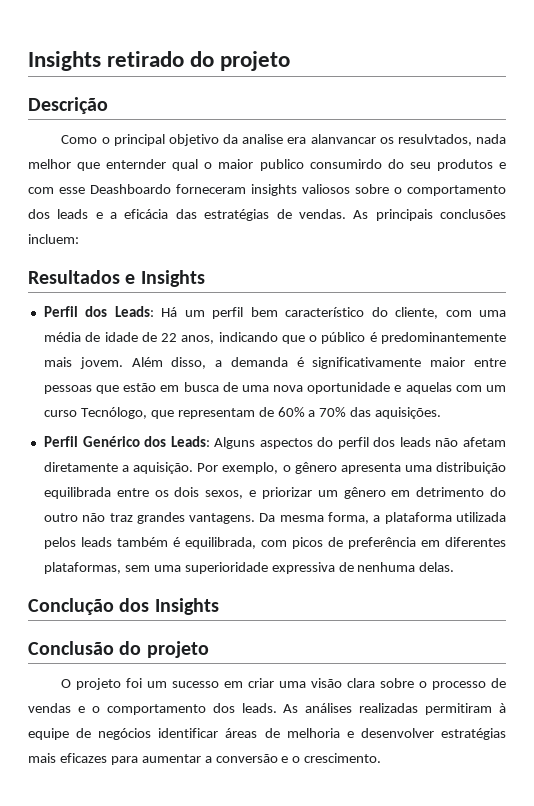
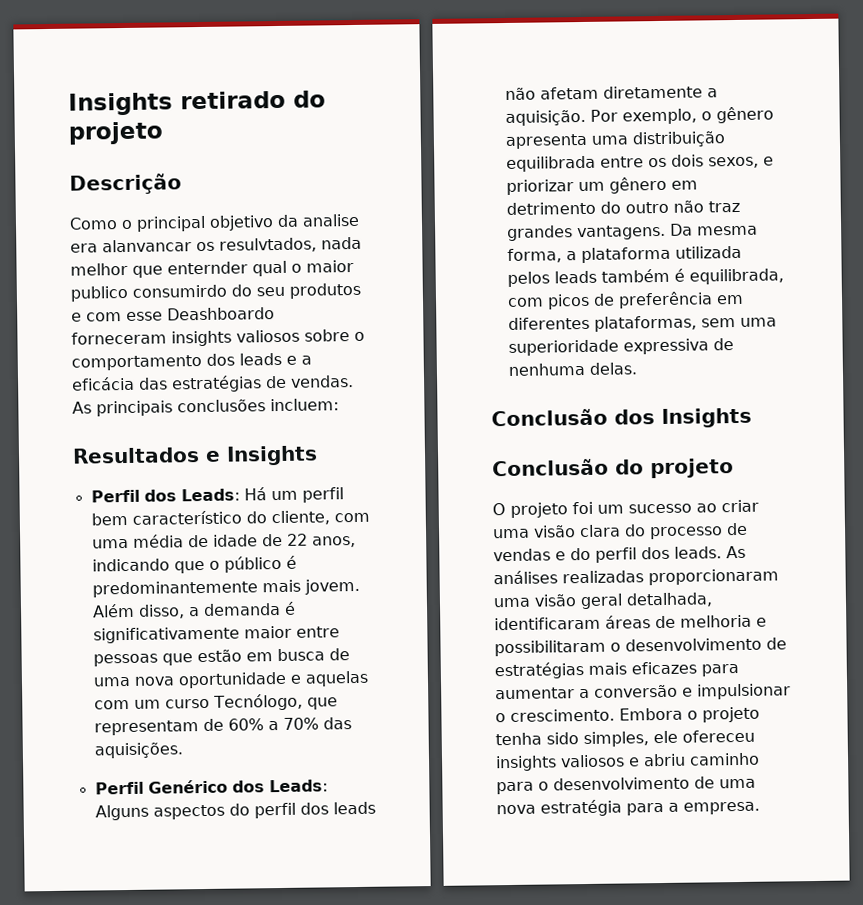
- Conclução dos Insights
+ Conclusão dos Insights
- O projeto foi um sucesso em criar uma visão clara sobre o processo de vendas e o comportamento dos leads.
+ O projeto foi um sucesso ao criar uma visão clara do processo de vendas e do perfil dos leads.
- As análises realizadas permitiram à equipe de negócios identificar áreas de melhoria e desenvolver estratégias mais eficazes para aumentar a conversão e o crescimento.
+ As análises realizadas proporcionaram uma visão geral detalhada, identificaram áreas de melhoria e possibilitaram o desenvolvimento de estratégias mais eficazes para aumentar a conversão e impulsionar o crescimento.
+ Embora o projeto tenha sido simples, ele ofereceu insights valiosos e abriu caminho para o desenvolvimento de uma nova estratégia para a empresa.

